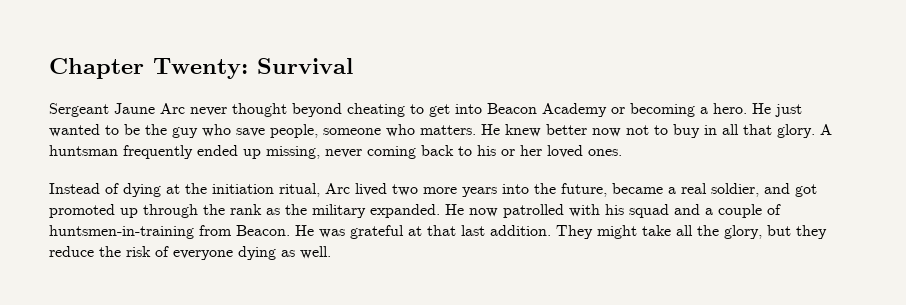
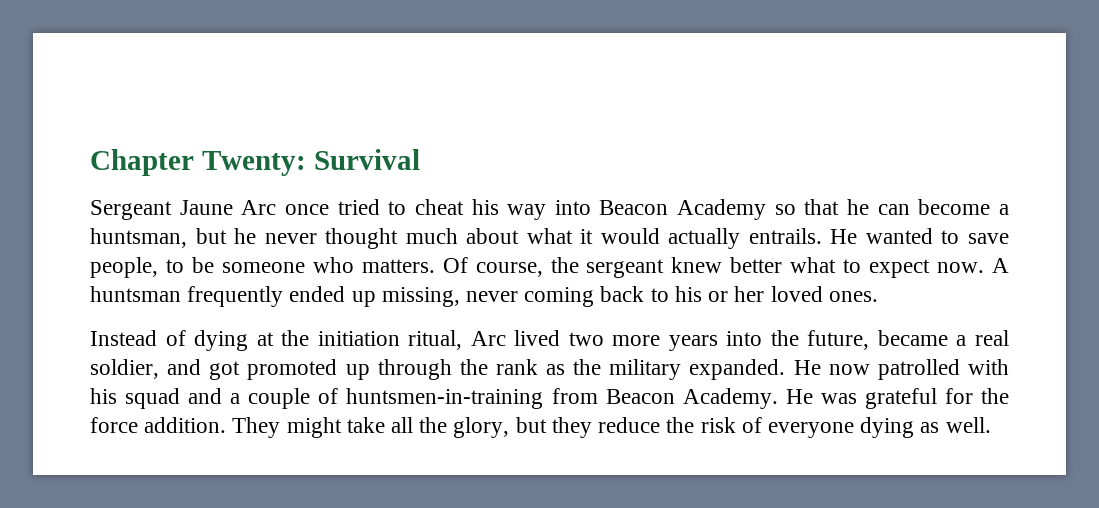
- Sergeant Jaune Arc never thought beyond cheating to get into Beacon Academy or becoming a hero. He just wanted to be the guy who save people, someone who matters. He knew better now not to buy in all that glory.
+ Sergeant Jaune Arc once tried to cheat his way into Beacon Academy so that he can become a huntsman, but he never thought much about what it would actually entrails. He wanted to save people, to be someone who matters. Of course, the sergeant knew better what to expect now.
- He now patrolled with his squad and a couple of huntsmen-in-training from Beacon.
+ He now patrolled with his squad and a couple of huntsmen-in-training from Beacon Academy.
- He was grateful at that last addition.
+ He was grateful for the force addition.

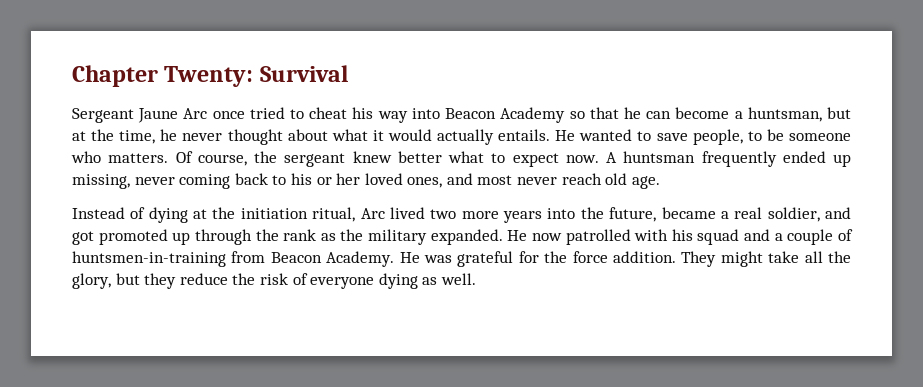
- Sergeant Jaune Arc once tried to cheat his way into Beacon Academy so that he can become a huntsman, but he never thought much about what it would actually entrails.
+ Sergeant Jaune Arc once tried to cheat his way into Beacon Academy so that he can become a huntsman, but at the time, he never thought about what it would actually entails.
- A huntsman frequently ended up missing, never coming back to his or her loved ones.
+ A huntsman frequently ended up missing, never coming back to his or her loved ones, and most never reach old age.

